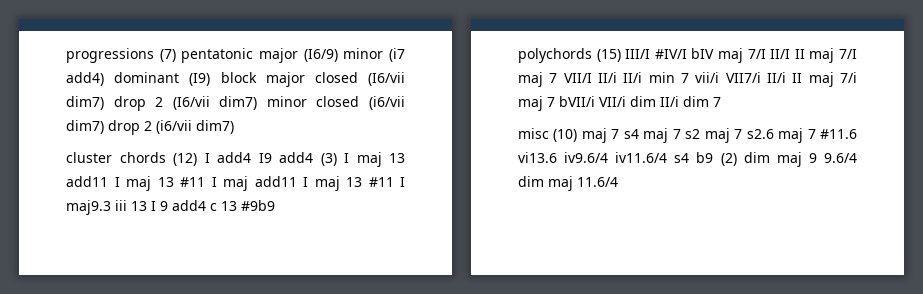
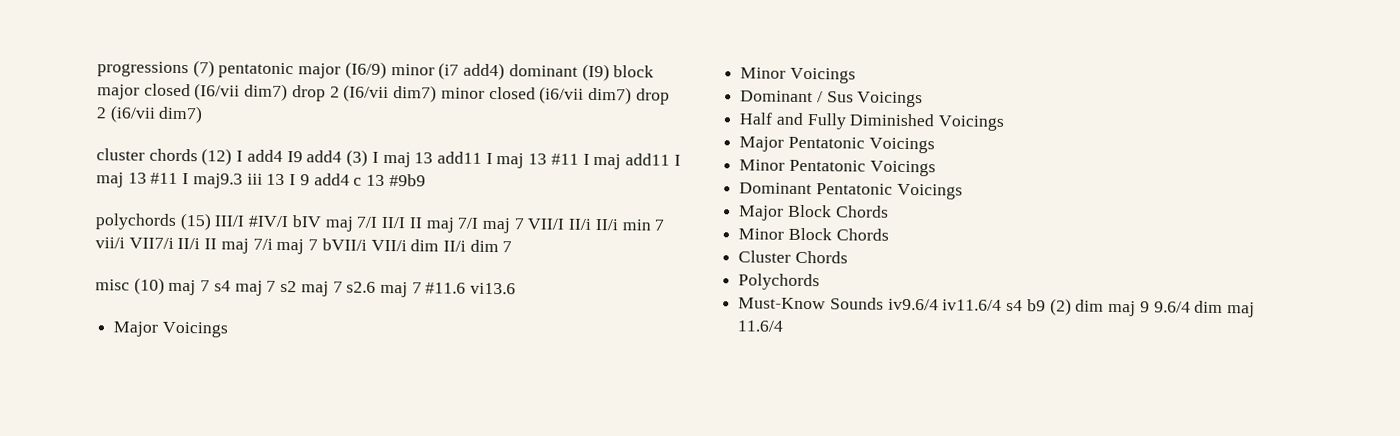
- misc (10) maj 7 s4 maj 7 s2 maj 7 s2.6 maj 7 #11.6 vi13.6 iv9.6/4 iv11.6/4 s4 b9 (2) dim maj 9 9.6/4 dim maj 11.6/4
+ misc (10) maj 7 s4 maj 7 s2 maj 7 s2.6 maj 7 #11.6 vi13.6
+ Major Voicings
+ Minor Voicings
+ Dominant / Sus Voicings
+ Half and Fully Diminished Voicings
+ Major Pentatonic Voicings
+ Minor Pentatonic Voicings
+ Dominant Pentatonic Voicings
+ Major Block Chords
+ Minor Block Chords
+ Cluster Chords
+ Polychords
+ Must-Know Sounds iv9.6/4 iv11.6/4 s4 b9 (2) dim maj 9 9.6/4 dim maj 11.6/4

